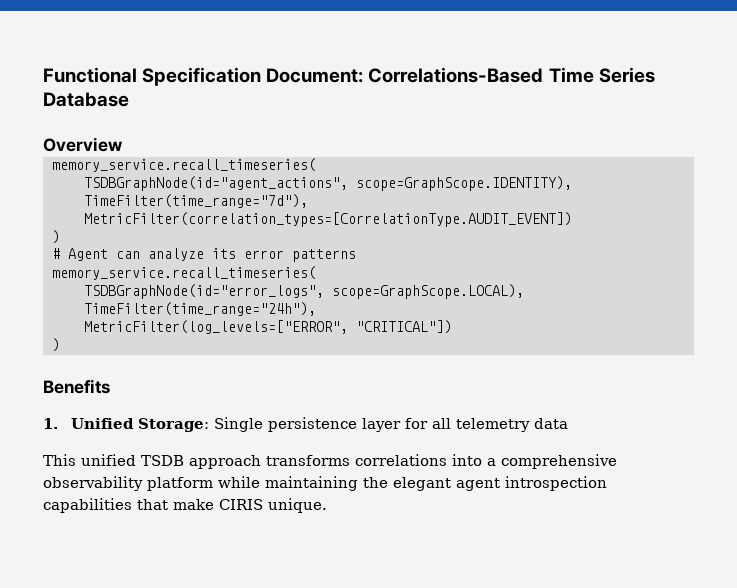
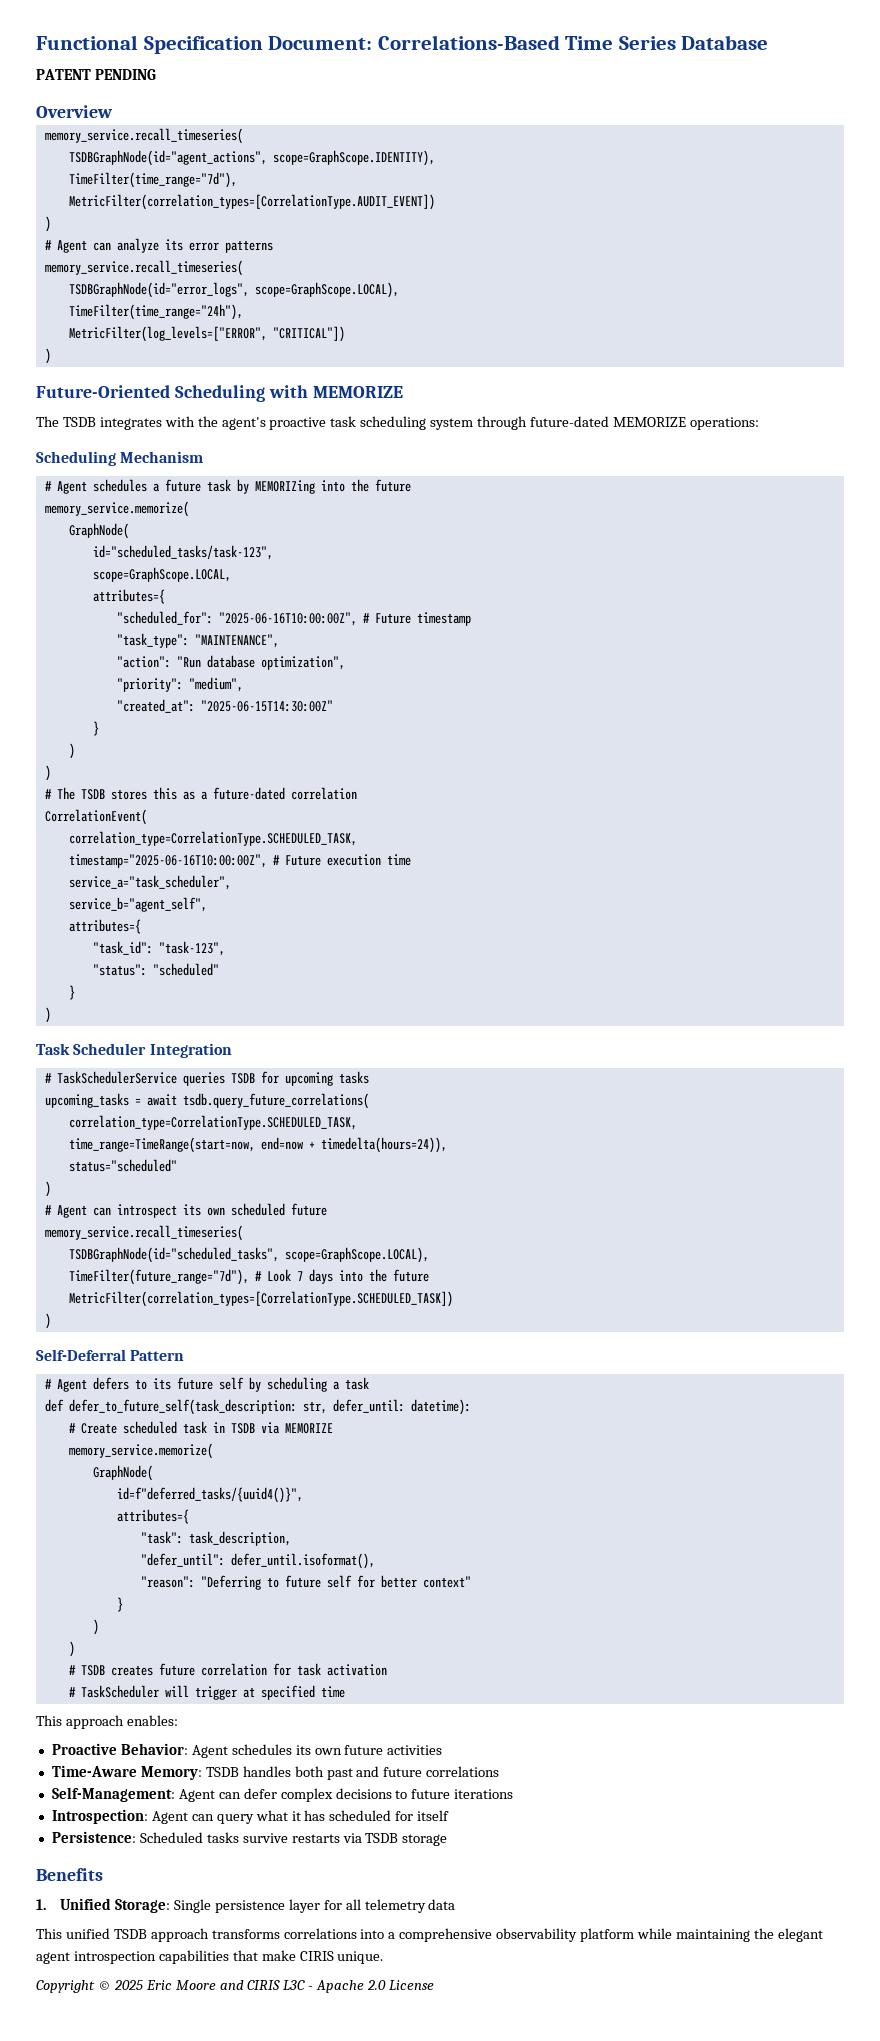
+ PATENT PENDING
+ Future-Oriented Scheduling with MEMORIZE
+ The TSDB integrates with the agent's proactive task scheduling system through future-dated MEMORIZE operations:
+ Scheduling Mechanism
+ # Agent schedules a future task by MEMORIZing into the future
+ memory_service.memorize(
+ GraphNode(
+ id="scheduled_tasks/task-123",
+ scope=GraphScope.LOCAL,
+ attributes={
+ "scheduled_for": "2025-06-16T10:00:00Z", # Future timestamp
+ "task_type": "MAINTENANCE",
+ "action": "Run database optimization",
+ "priority": "medium",
+ "created_at": "2025-06-15T14:30:00Z"
+ }
+ )
+ )
+ # The TSDB stores this as a future-dated correlation
+ CorrelationEvent(
+ correlation_type=CorrelationType.SCHEDULED_TASK,
+ timestamp="2025-06-16T10:00:00Z", # Future execution time
+ service_a="task_scheduler",
+ service_b="agent_self",
+ attributes={
+ "task_id": "task-123",
+ "status": "scheduled"
+ }
+ )
+ Task Scheduler Integration
+ # TaskSchedulerService queries TSDB for upcoming tasks
+ upcoming_tasks = await tsdb.query_future_correlations(
+ correlation_type=CorrelationType.SCHEDULED_TASK,
+ time_range=TimeRange(start=now, end=now + timedelta(hours=24)),
+ status="scheduled"
+ )
+ # Agent can introspect its own scheduled future
+ memory_service.recall_timeseries(
+ TSDBGraphNode(id="scheduled_tasks", scope=GraphScope.LOCAL),
+ TimeFilter(future_range="7d"), # Look 7 days into the future
+ MetricFilter(correlation_types=[CorrelationType.SCHEDULED_TASK])
+ )
+ Self-Deferral Pattern
+ # Agent defers to its future self by scheduling a task
+ def defer_to_future_self(task_description: str, defer_until: datetime):
+ # Create scheduled task in TSDB via MEMORIZE
+ memory_service.memorize(
+ GraphNode(
+ id=f"deferred_tasks/{uuid4()}",
+ attributes={
+ "task": task_description,
+ "defer_until": defer_until.isoformat(),
+ "reason": "Deferring to future self for better context"
+ }
+ )
+ )
+ # TSDB creates future correlation for task activation
+ # TaskScheduler will trigger at specified time
+ This approach enables:
+ Proactive Behavior: Agent schedules its own future activities
+ Time-Aware Memory: TSDB handles both past and future correlations
+ Self-Management: Agent can defer complex decisions to future iterations
+ Introspection: Agent can query what it has scheduled for itself
+ Persistence: Scheduled tasks survive restarts via TSDB storage
+ Copyright © 2025 Eric Moore and CIRIS L3C - Apache 2.0 License

